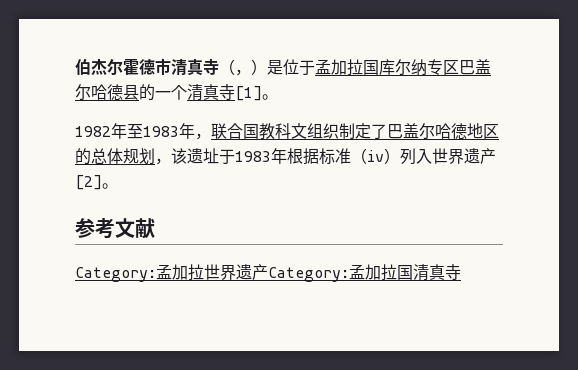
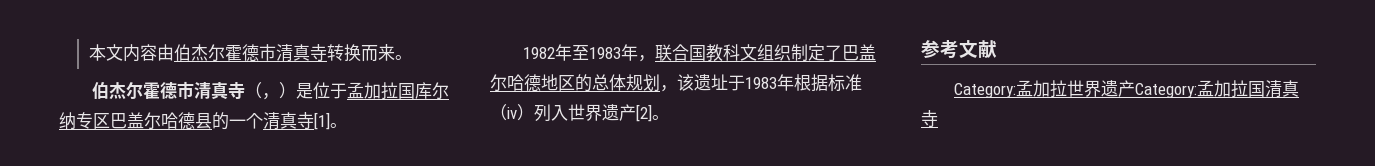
+ 本文内容由伯杰尔霍德市清真寺转换而来。

